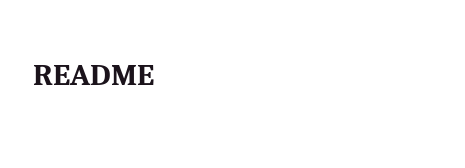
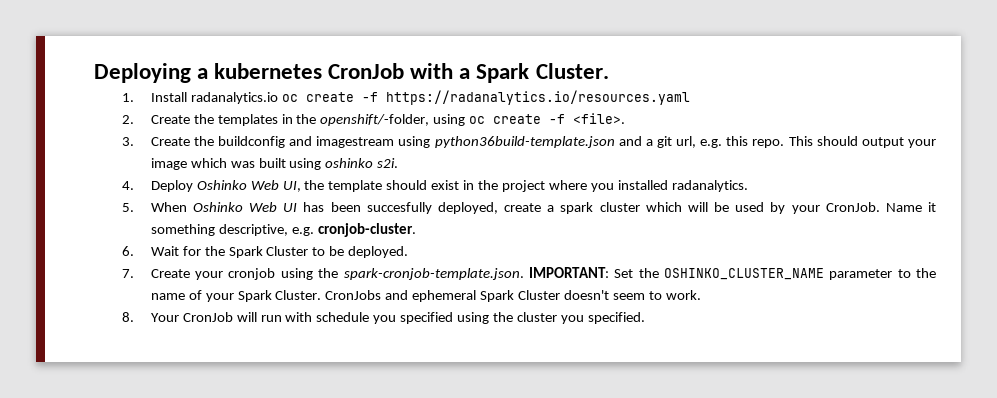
- README
+ Deploying a kubernetes CronJob with a Spark Cluster.
+ 1. Install radanalytics.io oc create -f https://radanalytics.io/resources.yaml
+ 2. Create the templates in the openshift/-folder, using oc create -f <file>.
+ 3. Create the buildconfig and imagestream using python36build-template.json and a git url, e.g. this repo. This should output your image which was built using oshinko s2i.
+ 4. Deploy Oshinko Web UI, the template should exist in the project where you installed radanalytics.
+ 5. When Oshinko Web UI has been succesfully deployed, create a spark cluster which will be used by your CronJob. Name it something descriptive, e.g. cronjob-cluster.
+ 6. Wait for the Spark Cluster to be deployed.
+ 7. Create your cronjob using the spark-cronjob-template.json. IMPORTANT: Set the OSHINKO_CLUSTER_NAME parameter to the name of your Spark Cluster. CronJobs and ephemeral Spark Cluster doesn't seem to work.
+ 8. Your CronJob will run with schedule you specified using the cluster you specified.

